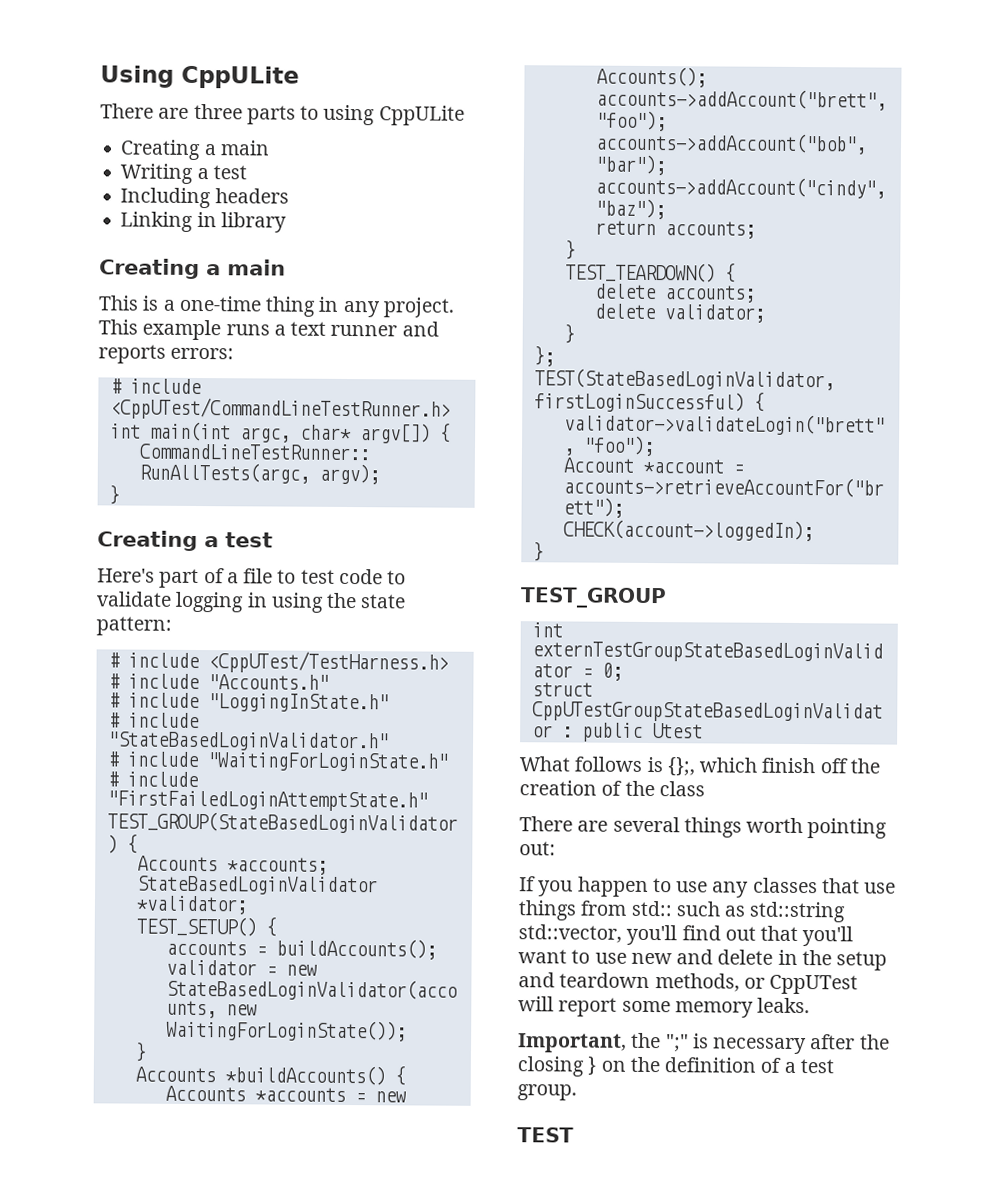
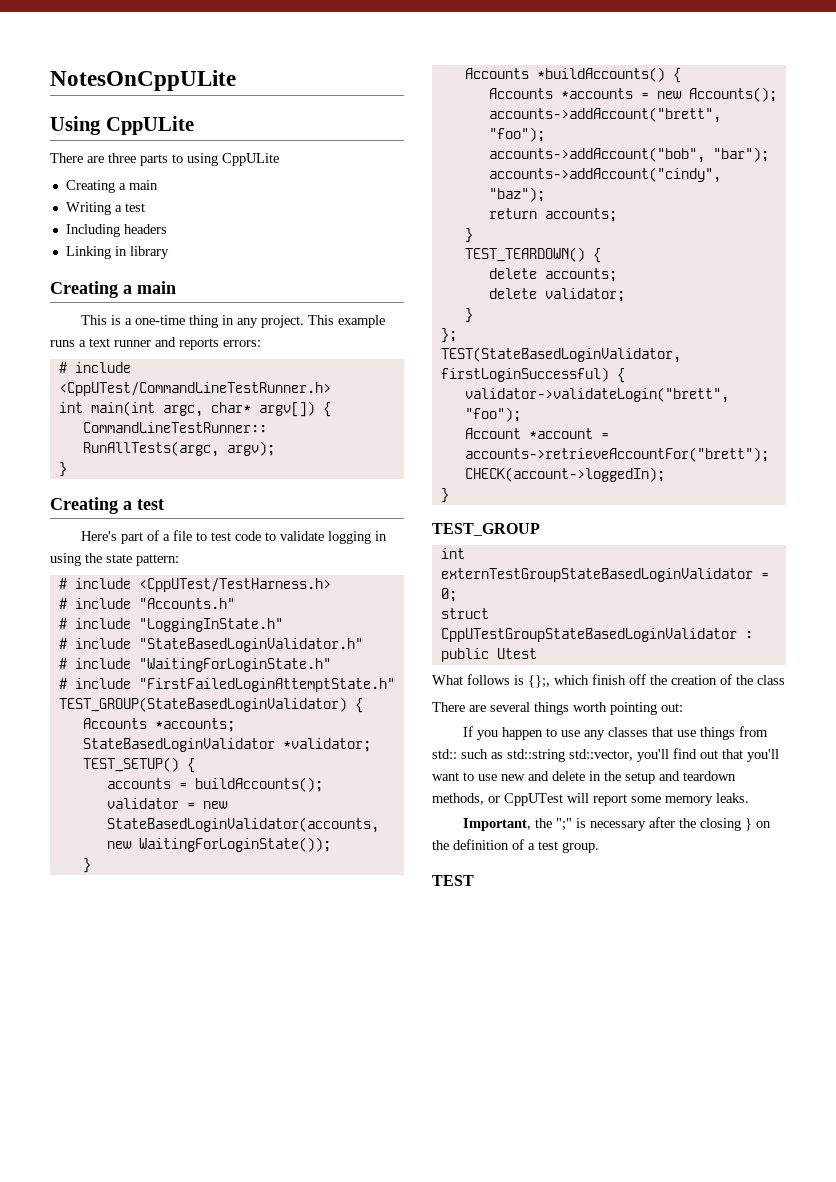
+ NotesOnCppULite

